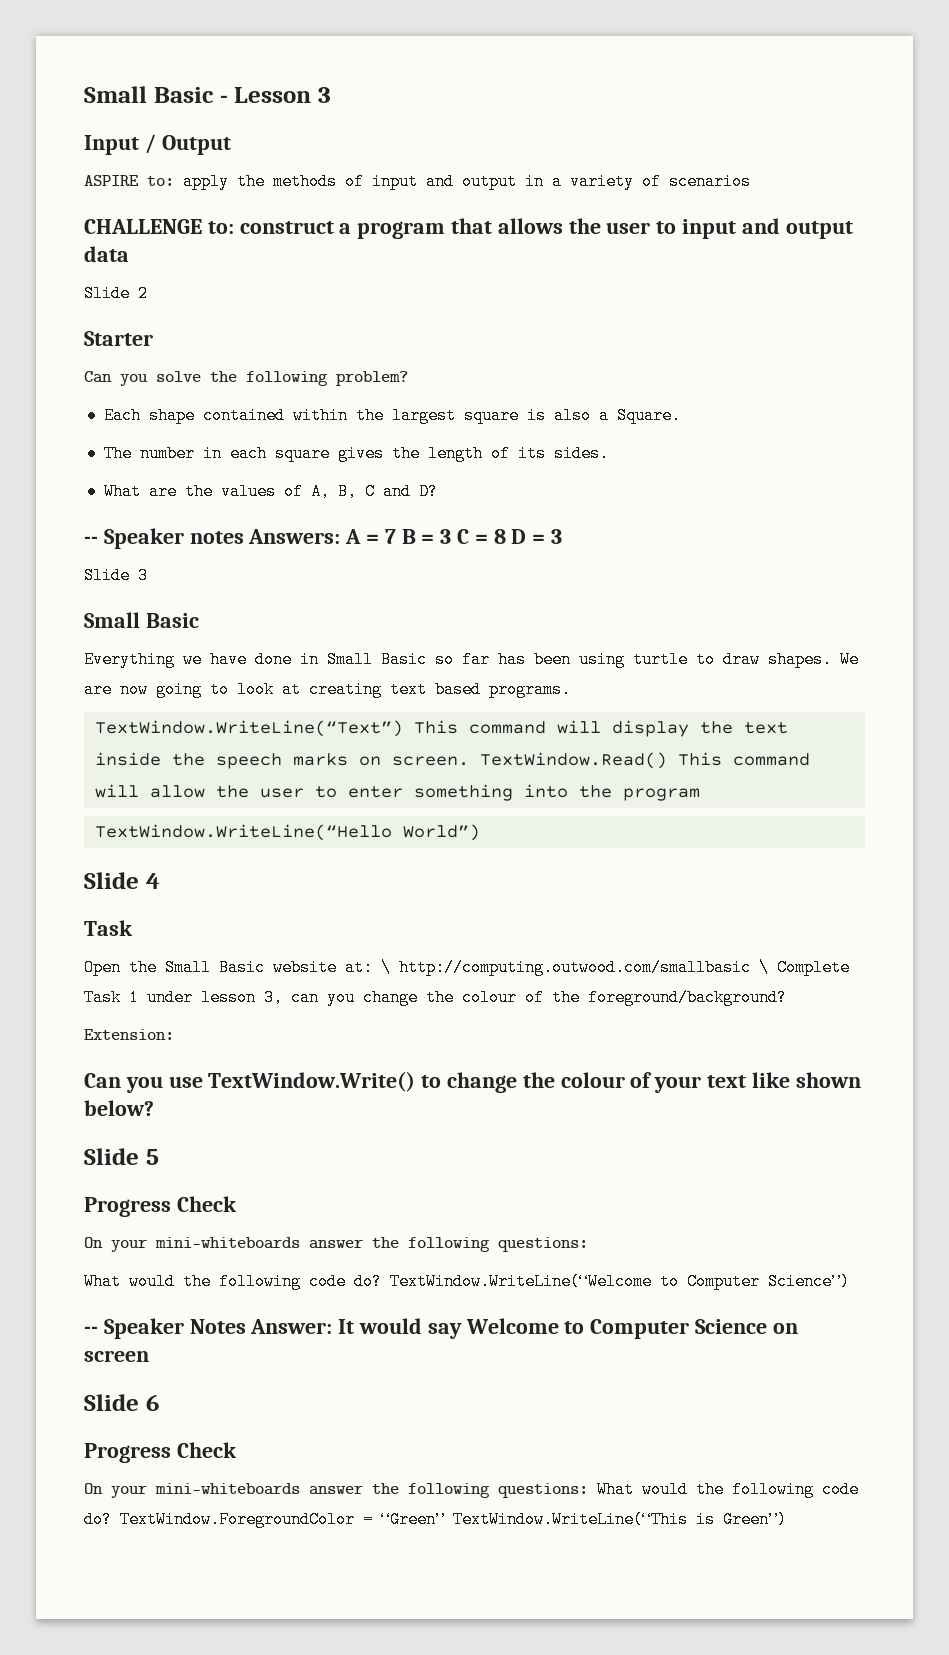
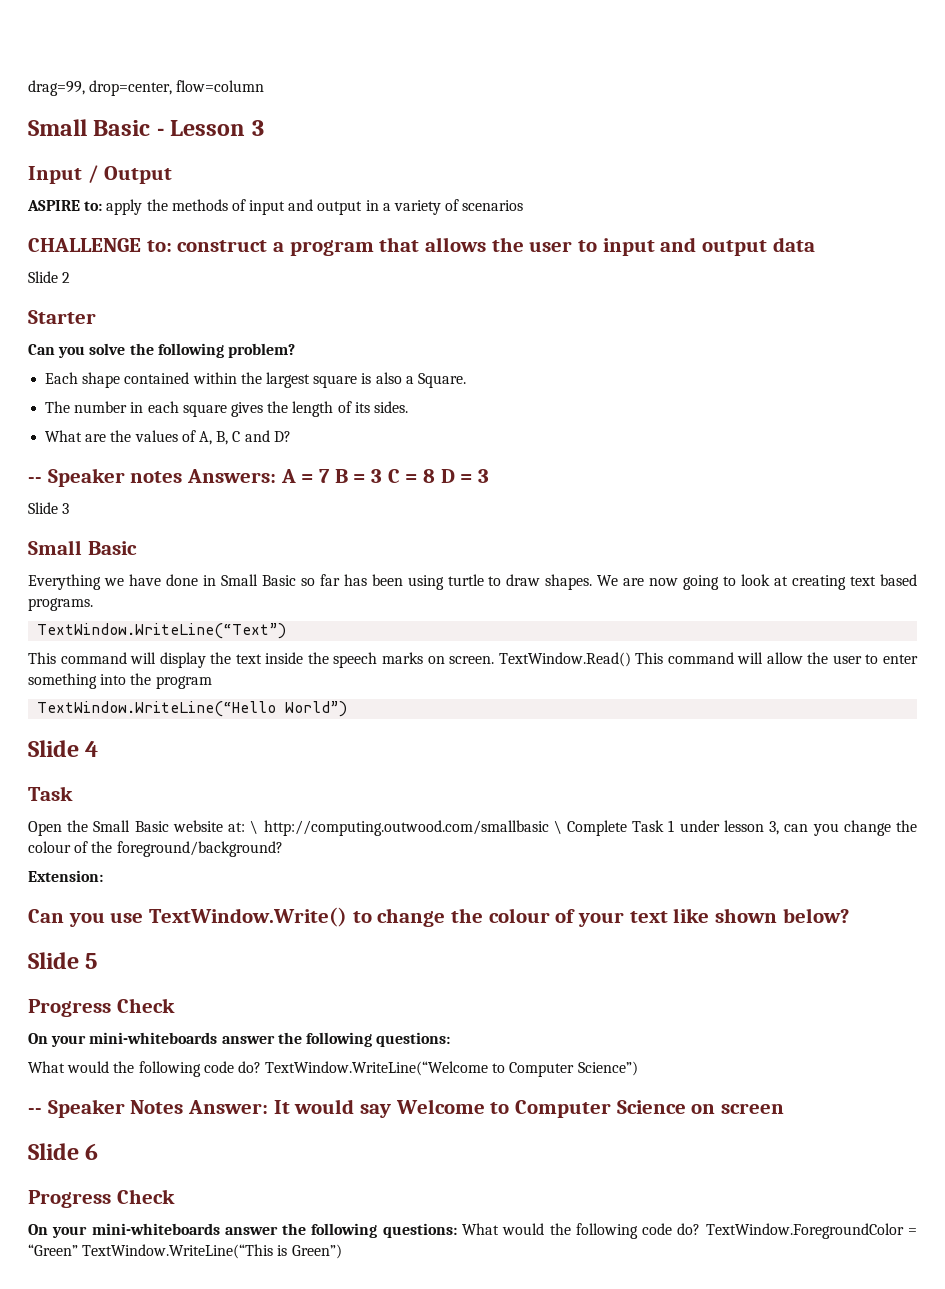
+ drag=99, drop=center, flow=column
- TextWindow.WriteLine(“Text”) This command will display the text inside the speech marks on screen.
+ TextWindow.WriteLine(“Text”)
+ This command will display the text inside the speech marks on screen.

